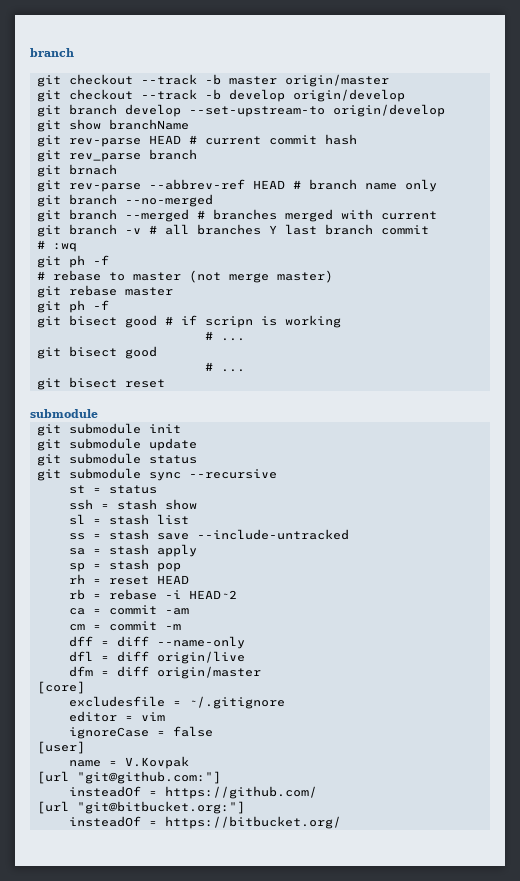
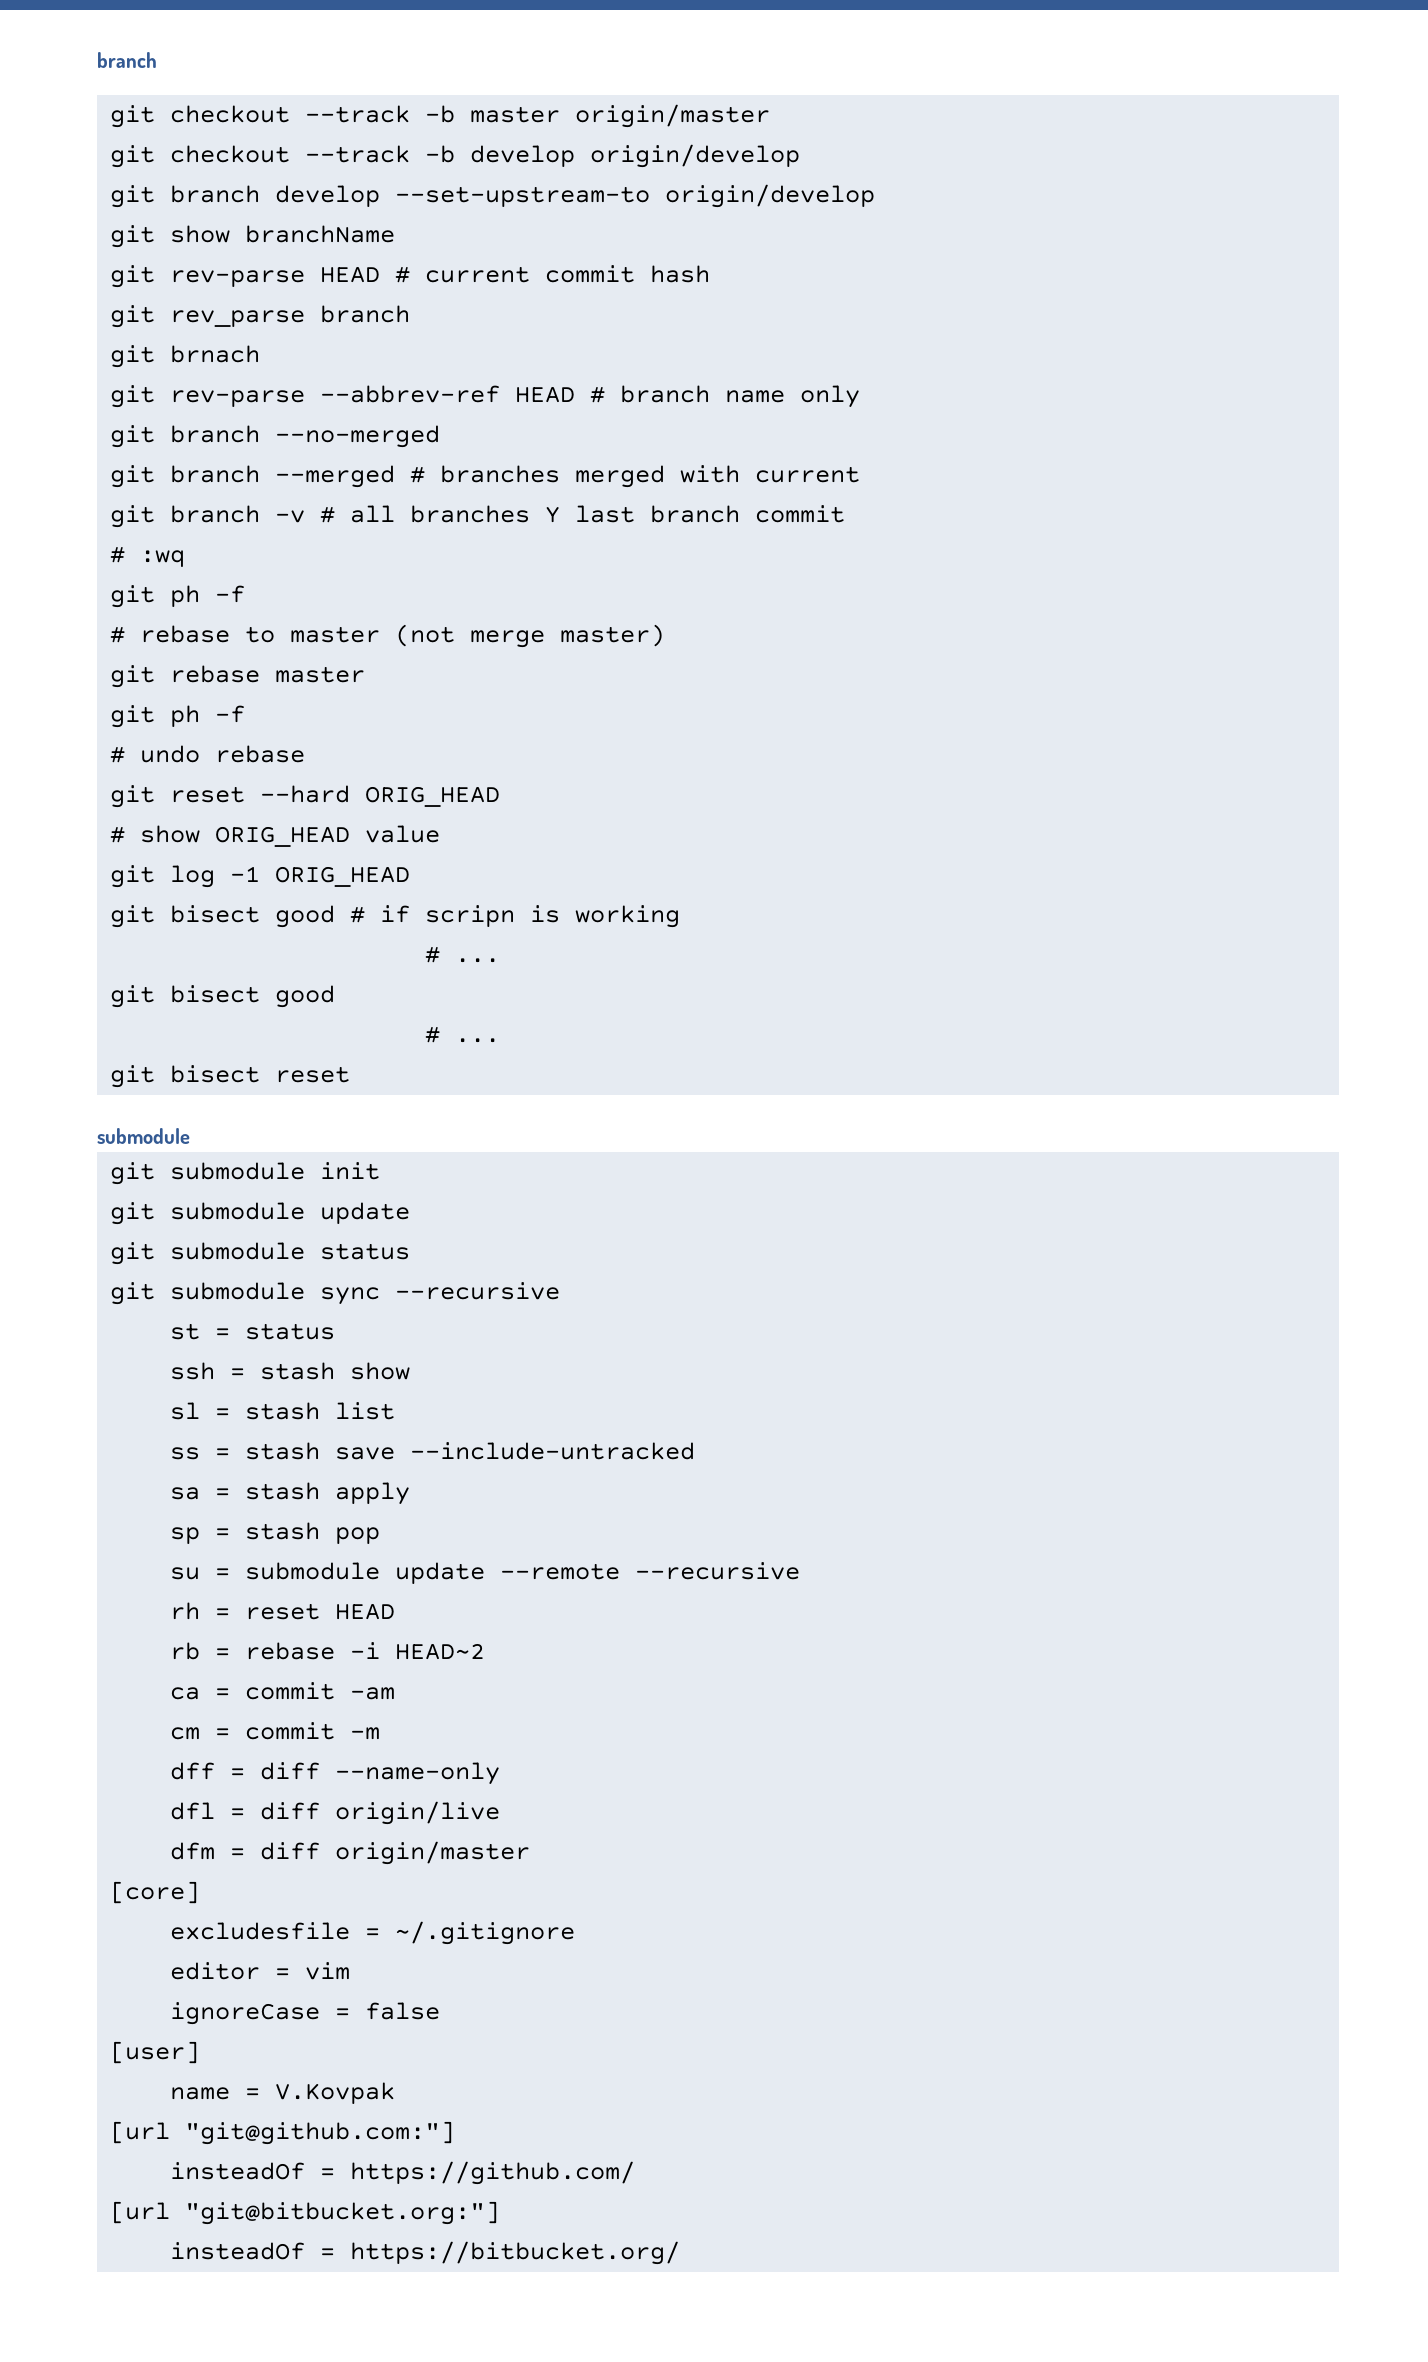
+ # undo rebase
+ git reset --hard ORIG_HEAD
+ # show ORIG_HEAD value
+ git log -1 ORIG_HEAD
+ su = submodule update --remote --recursive

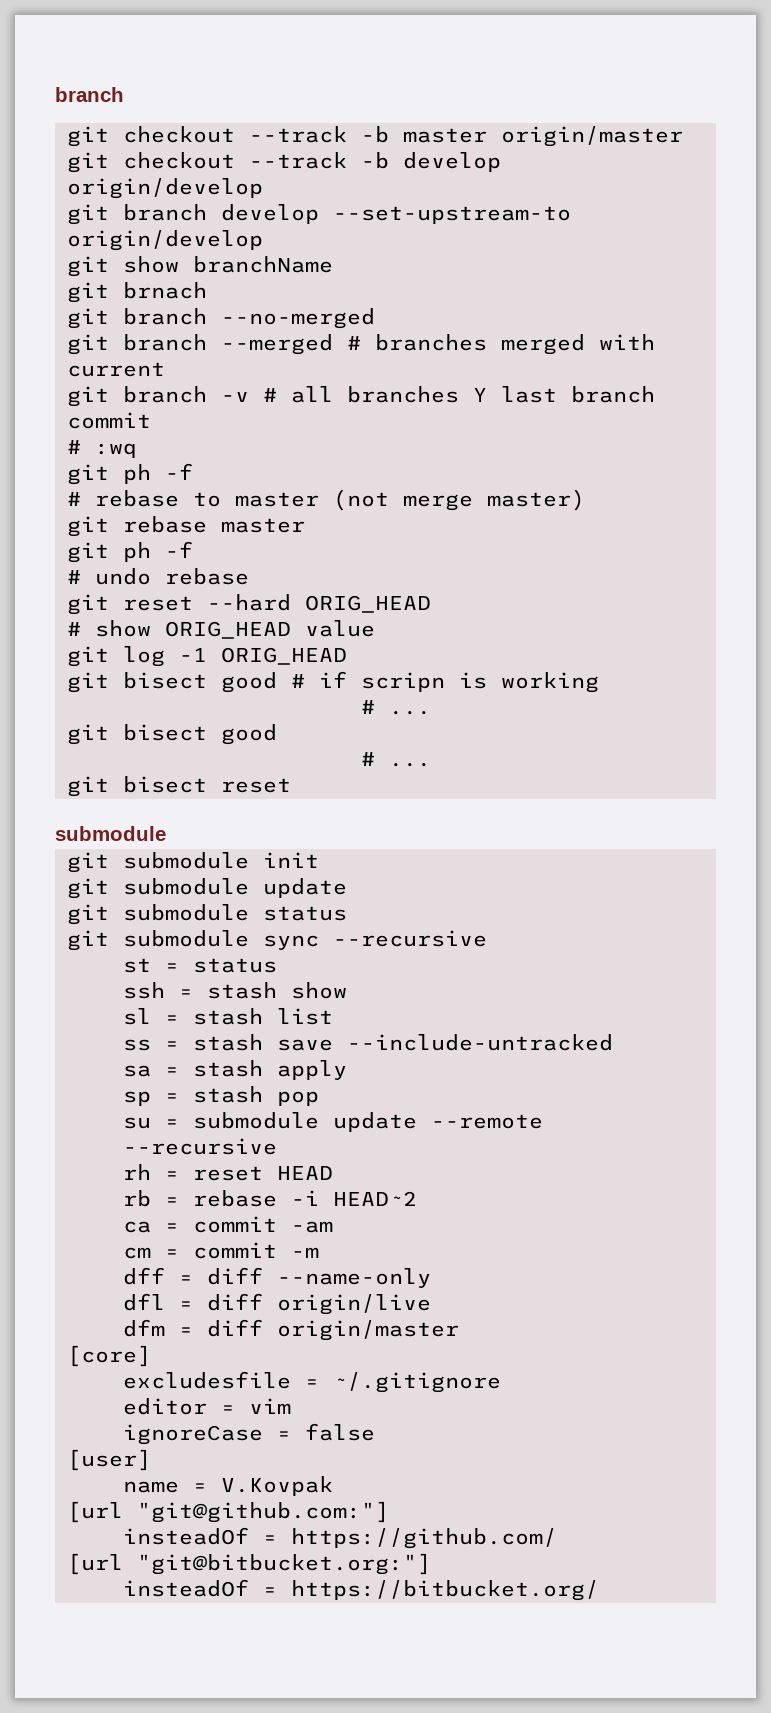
- git rev-parse HEAD # current commit hash
- git rev_parse branch
  git brnach
- git rev-parse --abbrev-ref HEAD # branch name only

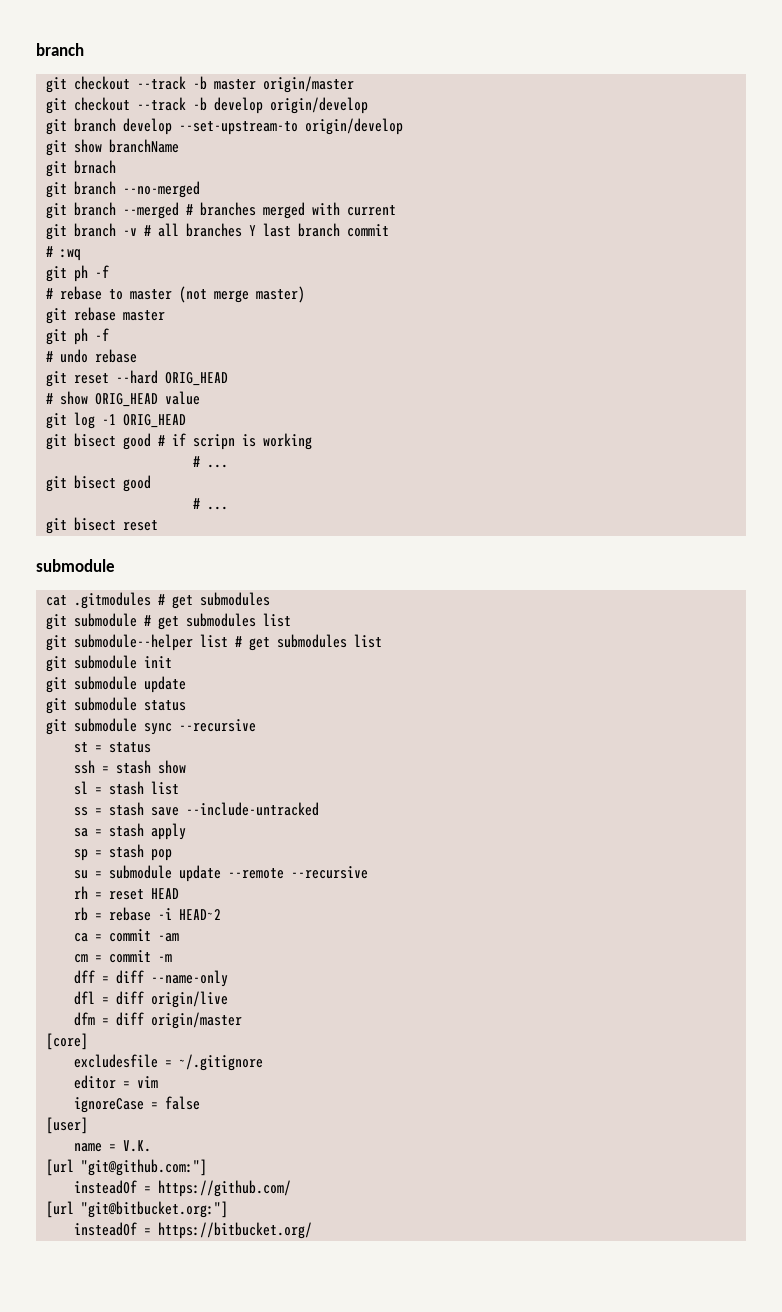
+ cat .gitmodules # get submodules
+ git submodule # get submodules list
+ git submodule--helper list # get submodules list
- name = V.Kovpak
+ name = V.K.

